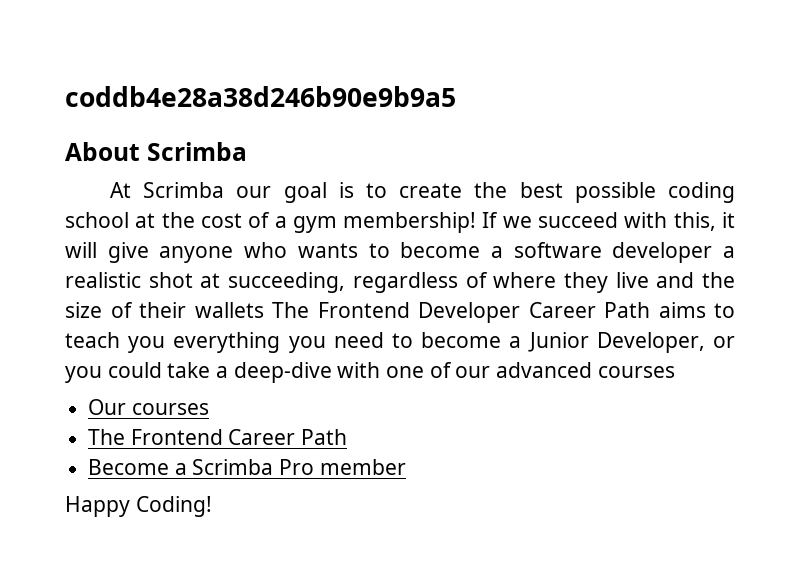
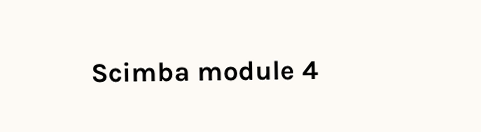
- coddb4e28a38d246b90e9b9a5
- About Scrimba
- At Scrimba our goal is to create the best possible coding school at the cost of a gym membership! If we succeed with this, it will give anyone who wants to become a software developer a realistic shot at succeeding, regardless of where they live and the size of their wallets The Frontend Developer Career Path aims to teach you everything you need to become a Junior Developer, or you could take a deep-dive with one of our advanced courses
- Our courses
- The Frontend Career Path
- Become a Scrimba Pro member
- Happy Coding!
+ Scimba module 4

